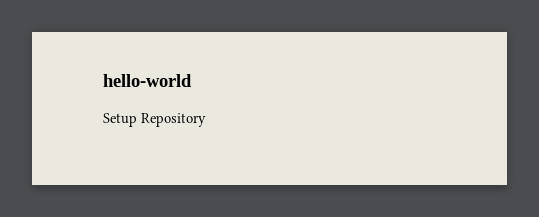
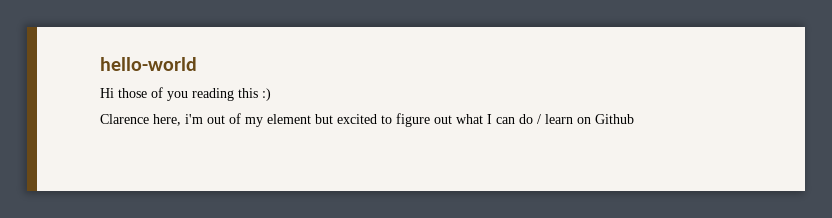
- Setup Repository
+ Hi those of you reading this :)
+ Clarence here, i'm out of my element but excited to figure out what I can do / learn on Github

